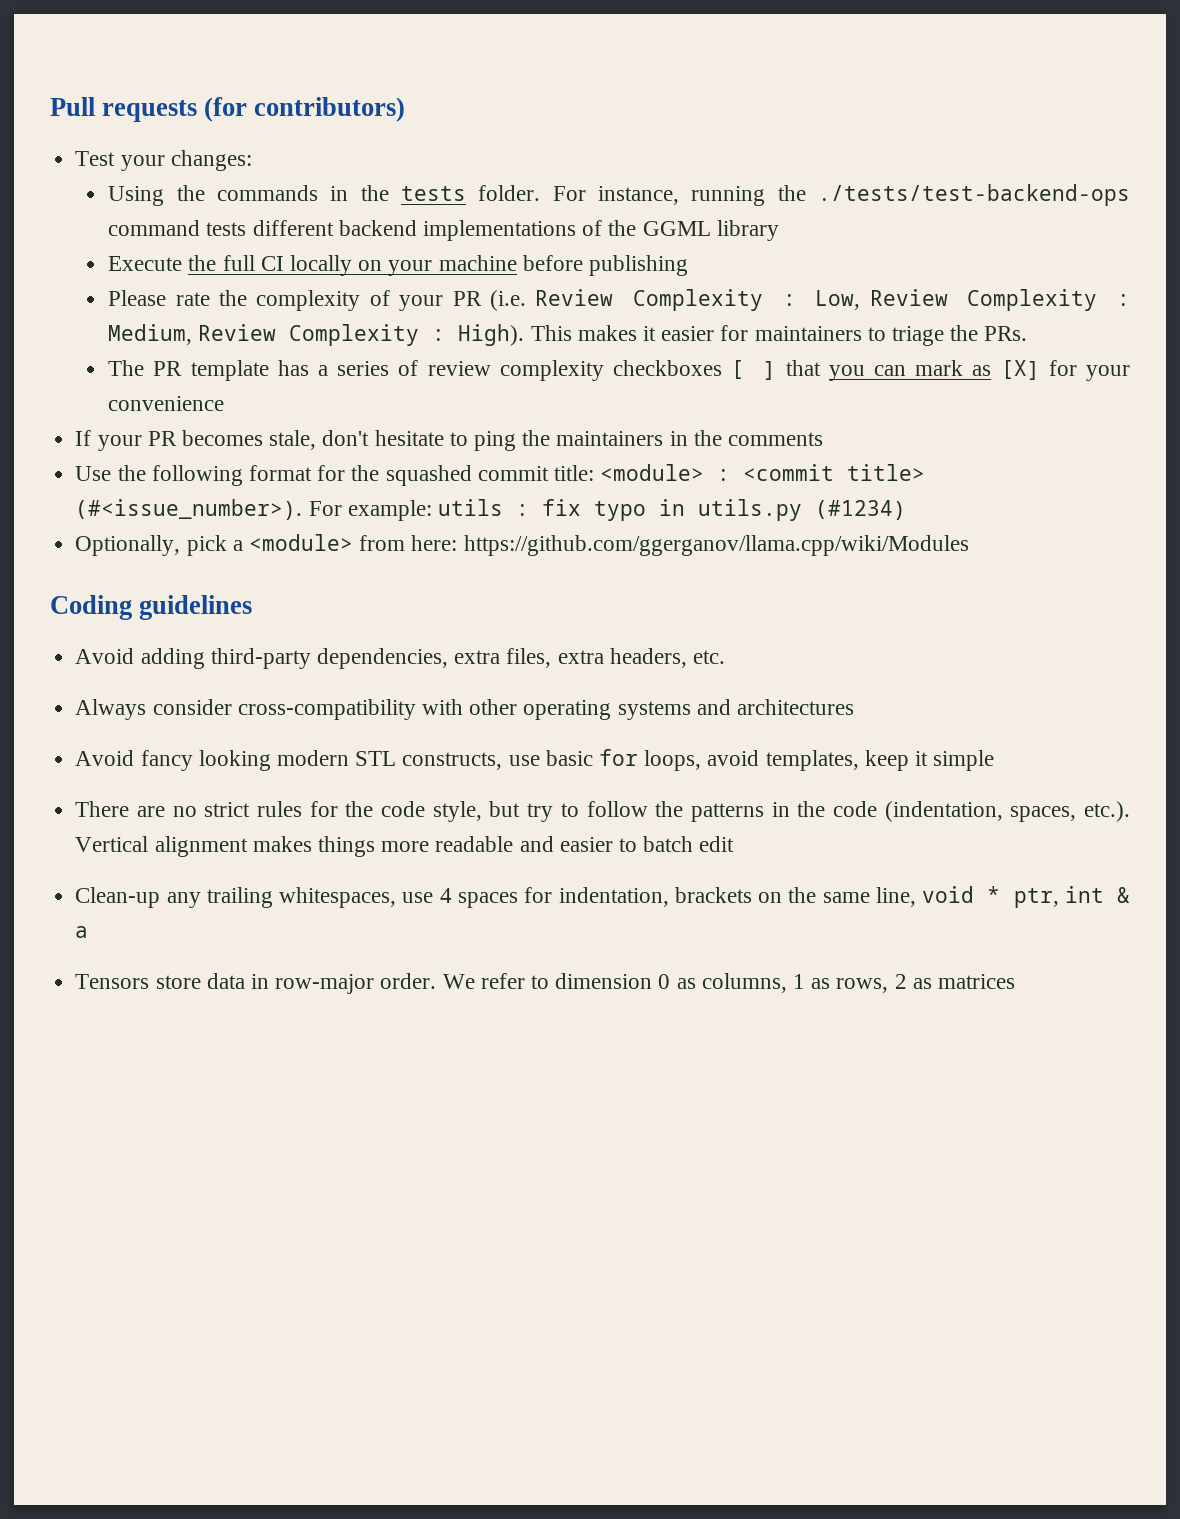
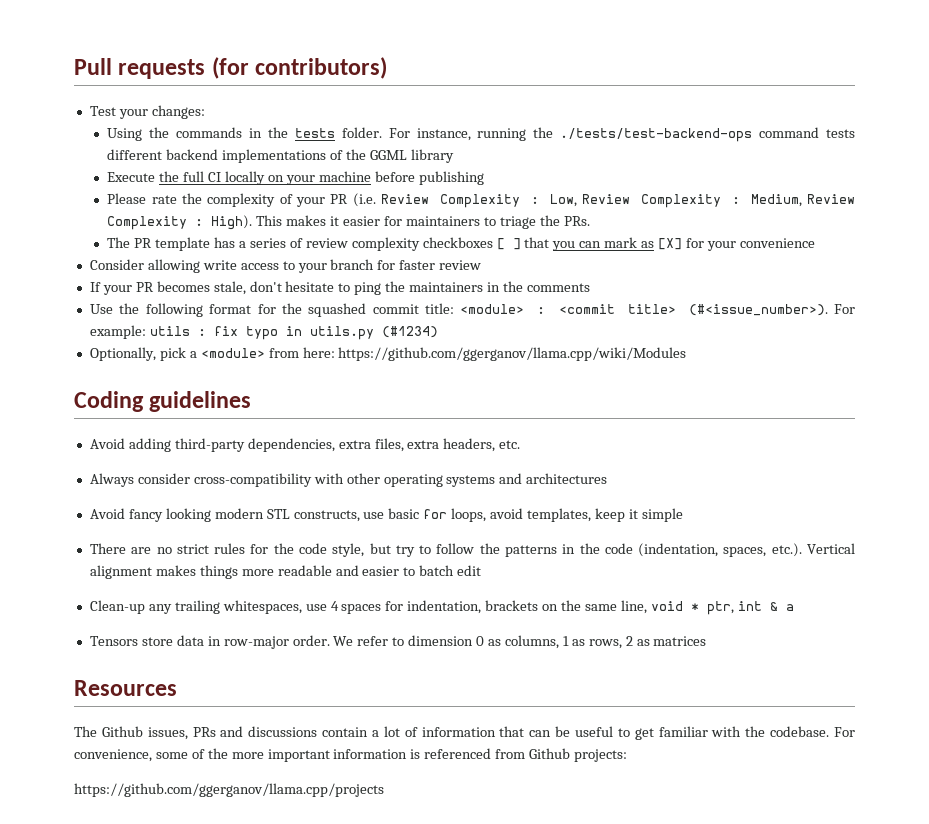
+ Consider allowing write access to your branch for faster review
+ Resources
+ The Github issues, PRs and discussions contain a lot of information that can be useful to get familiar with the codebase. For convenience, some of the more important information is referenced from Github projects:
+ https://github.com/ggerganov/llama.cpp/projects

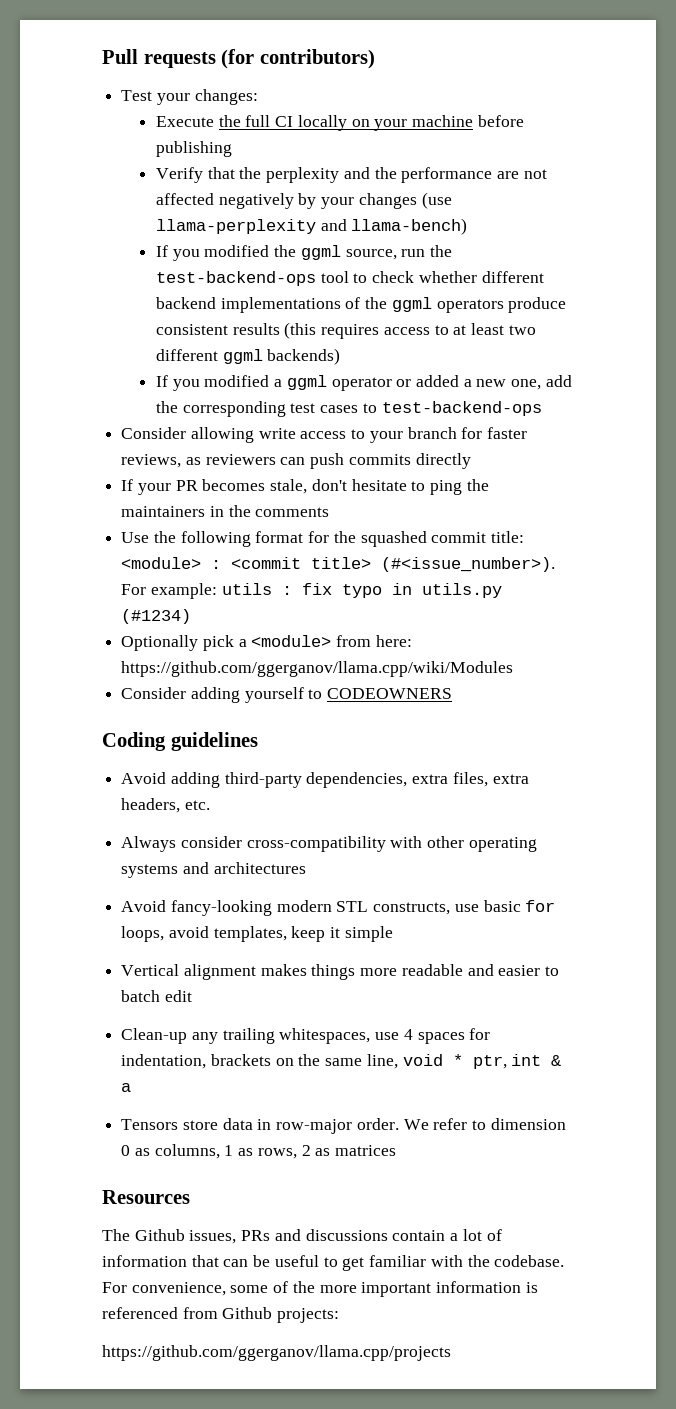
- Using the commands in the tests folder. For instance, running the ./tests/test-backend-ops command tests different backend implementations of the GGML library
- Please rate the complexity of your PR (i.e. Review Complexity : Low, Review Complexity : Medium, Review Complexity : High). This makes it easier for maintainers to triage the PRs.
- The PR template has a series of review complexity checkboxes [ ] that you can mark as [X] for your convenience
+ Verify that the perplexity and the performance are not affected negatively by your changes (use llama-perplexity and llama-bench)
+ If you modified the ggml source, run the test-backend-ops tool to check whether different backend implementations of the ggml operators produce consistent results (this requires access to at least two different ggml backends)
+ If you modified a ggml operator or added a new one, add the corresponding test cases to test-backend-ops
- Consider allowing write access to your branch for faster review
+ Consider allowing write access to your branch for faster reviews, as reviewers can push commits directly
- Optionally, pick a <module> from here: https://github.com/ggerganov/llama.cpp/wiki/Modules
+ Optionally pick a <module> from here: https://github.com/ggerganov/llama.cpp/wiki/Modules
+ Consider adding yourself to CODEOWNERS
- Avoid fancy looking modern STL constructs, use basic for loops, avoid templates, keep it simple
+ Avoid fancy-looking modern STL constructs, use basic for loops, avoid templates, keep it simple
- There are no strict rules for the code style, but try to follow the patterns in the code (indentation, spaces, etc.). Vertical alignment makes things more readable and easier to batch edit
+ Vertical alignment makes things more readable and easier to batch edit

